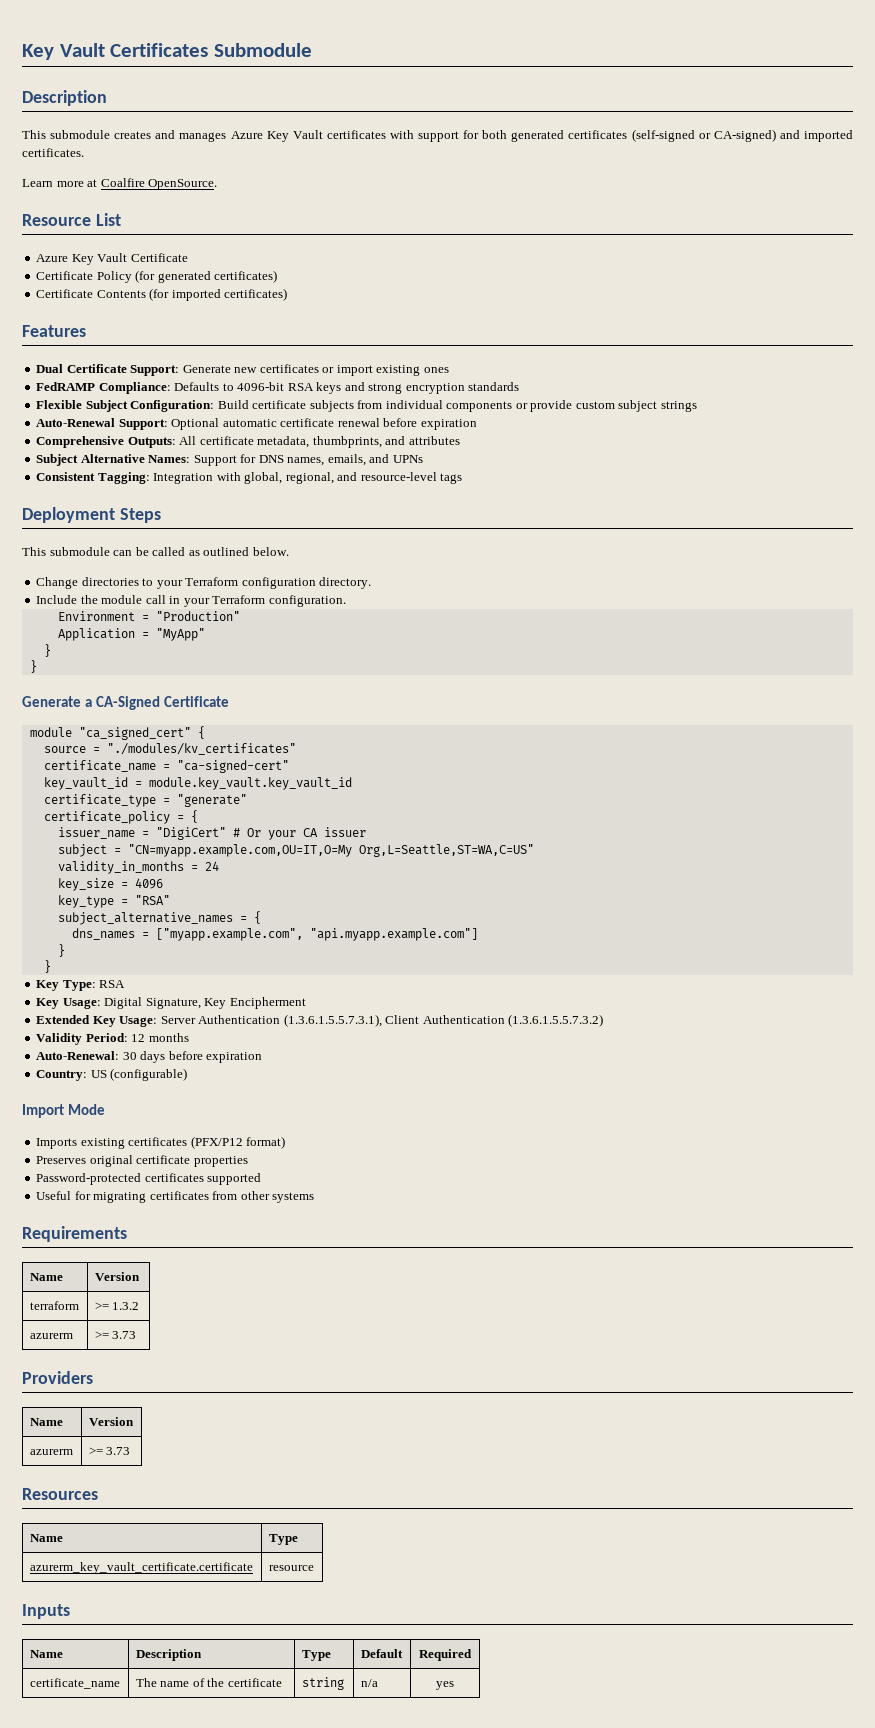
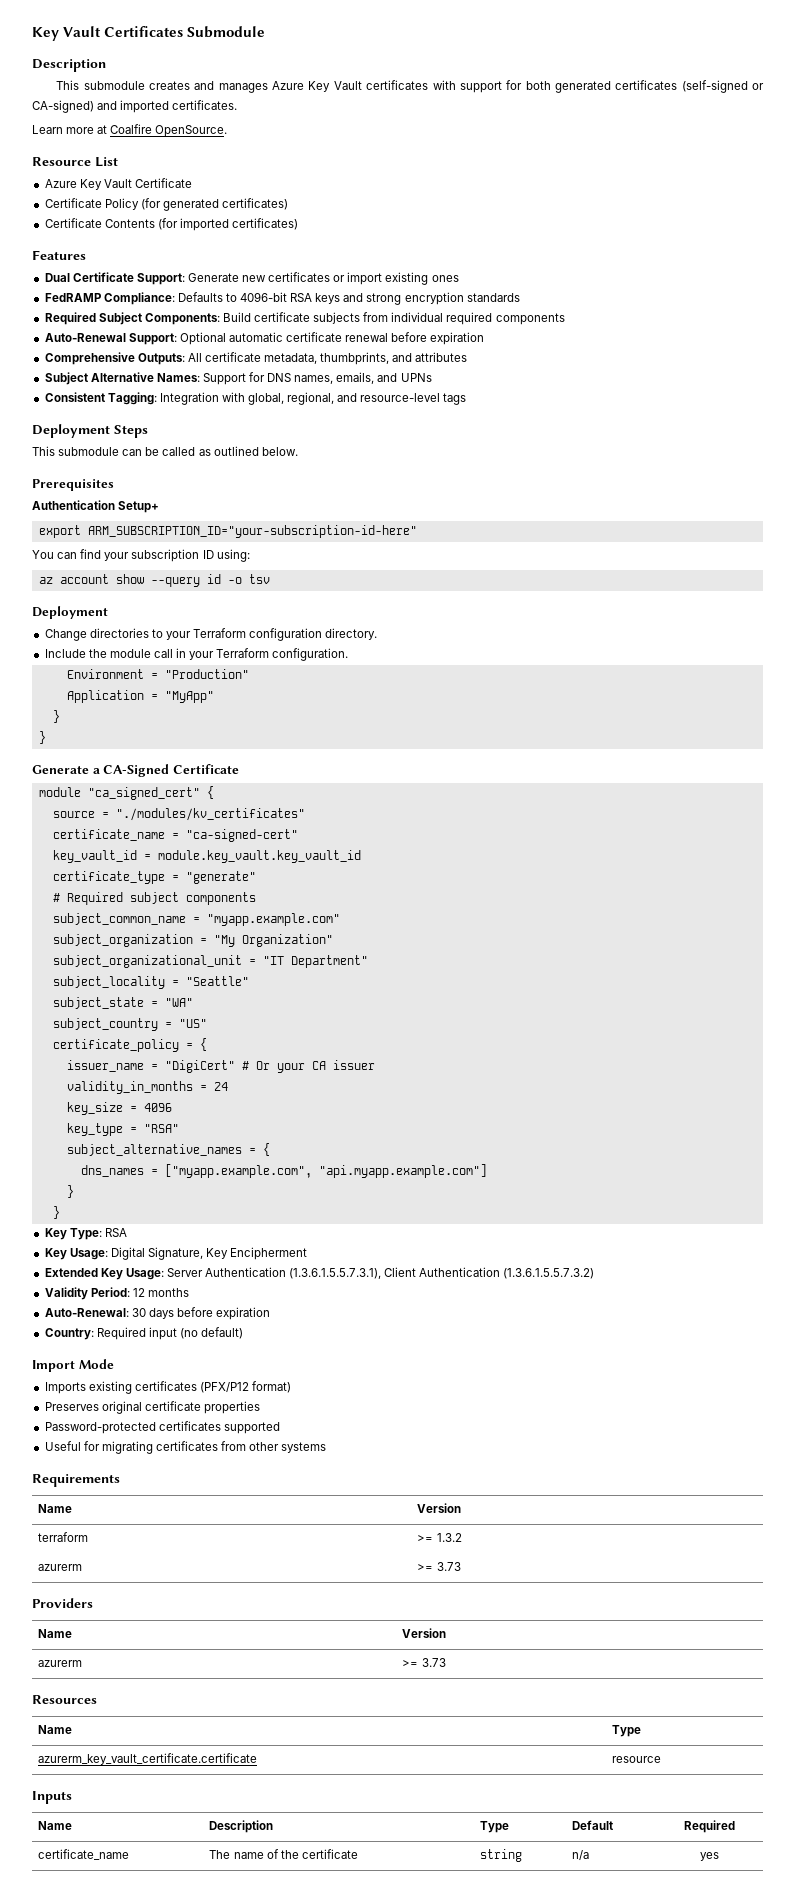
- Flexible Subject Configuration: Build certificate subjects from individual components or provide custom subject strings
+ Required Subject Components: Build certificate subjects from individual required components
+ Prerequisites
+ Authentication Setup+
+ export ARM_SUBSCRIPTION_ID="your-subscription-id-here"
+ You can find your subscription ID using:
+ az account show --query id -o tsv
+ Deployment
+ # Required subject components
+ subject_common_name = "myapp.example.com"
+ subject_organization = "My Organization"
+ subject_organizational_unit = "IT Department"
+ subject_locality = "Seattle"
+ subject_state = "WA"
+ subject_country = "US"
- subject = "CN=myapp.example.com,OU=IT,O=My Org,L=Seattle,ST=WA,C=US"
- Country: US (configurable)
+ Country: Required input (no default)

